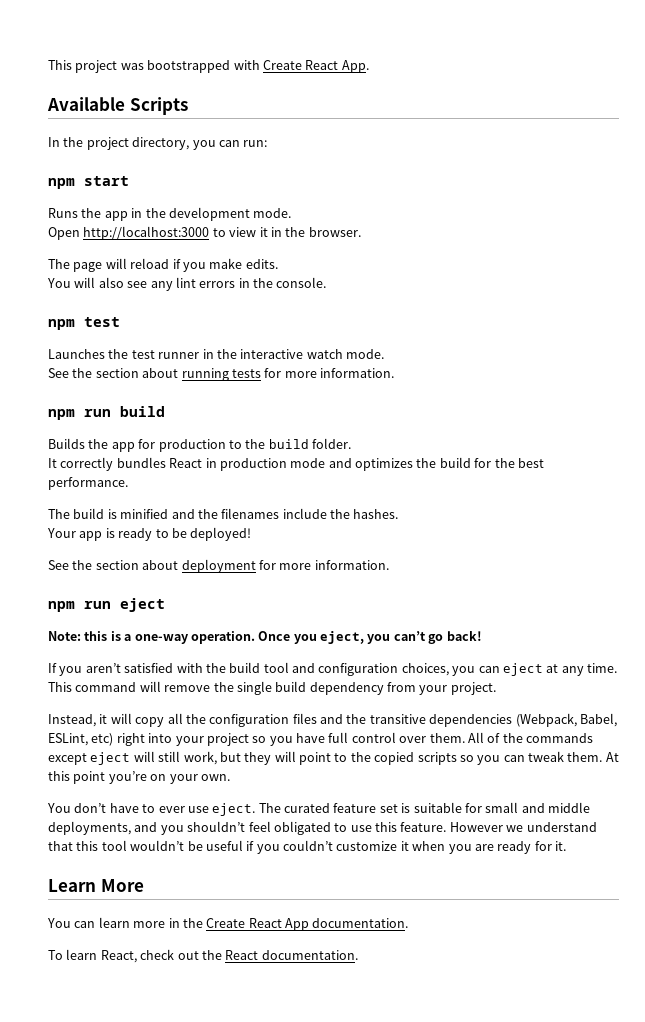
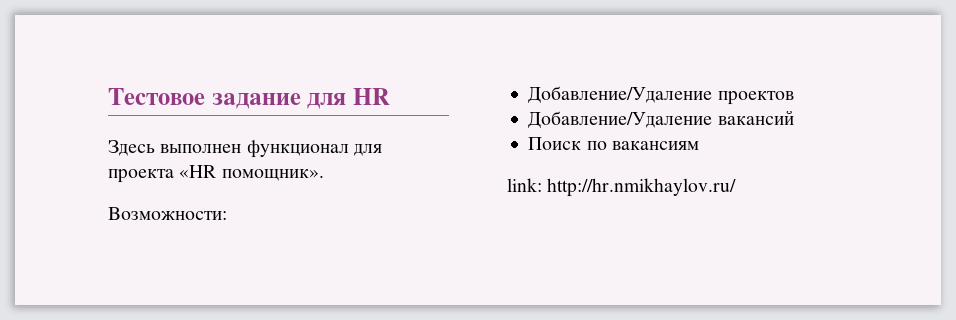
- This project was bootstrapped with Create React App.
- Available Scripts
- In the project directory, you can run:
- npm start
- Runs the app in the development mode.
- Open http://localhost:3000 to view it in the browser.
- The page will reload if you make edits.
- You will also see any lint errors in the console.
- npm test
- Launches the test runner in the interactive watch mode.
- See the section about running tests for more information.
- npm run build
- Builds the app for production to the build folder.
- It correctly bundles React in production mode and optimizes the build for the best performance.
- The build is minified and the filenames include the hashes.
- Your app is ready to be deployed!
- See the section about deployment for more information.
- npm run eject
- Note: this is a one-way operation. Once you eject, you can’t go back!
- If you aren’t satisfied with the build tool and configuration choices, you can eject at any time. This command will remove the single build dependency from your project.
- Instead, it will copy all the configuration files and the transitive dependencies (Webpack, Babel, ESLint, etc) right into your project so you have full control over them. All of the commands except eject will still work, but they will point to the copied scripts so you can tweak them. At this point you’re on your own.
- You don’t have to ever use eject. The curated feature set is suitable for small and middle deployments, and you shouldn’t feel obligated to use this feature. However we understand that this tool wouldn’t be useful if you couldn’t customize it when you are ready for it.
- Learn More
- You can learn more in the Create React App documentation.
- To learn React, check out the React documentation.
+ Тестовое задание для HR
+ Здесь выполнен функционал для проекта «HR помощник».
+ Возможности:
+ Добавление/Удаление проектов
+ Добавление/Удаление вакансий
+ Поиск по вакансиям
+ link: http://hr.nmikhaylov.ru/

